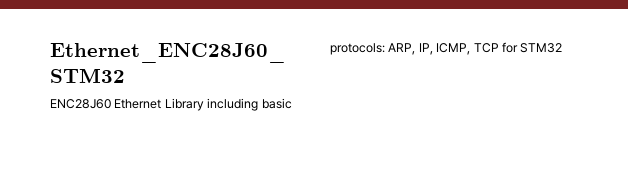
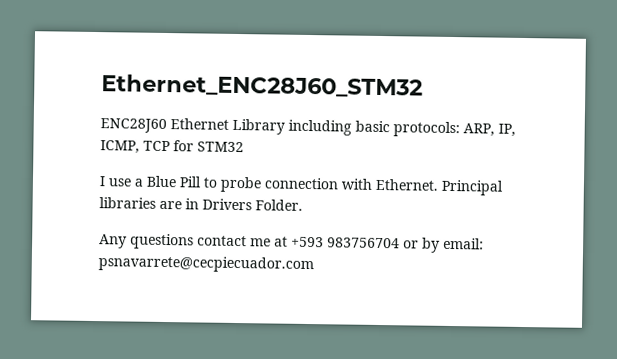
+ I use a Blue Pill to probe connection with Ethernet. Principal libraries are in Drivers Folder.
+ Any questions contact me at +593 983756704 or by email: psnavarrete@cecpiecuador.com

